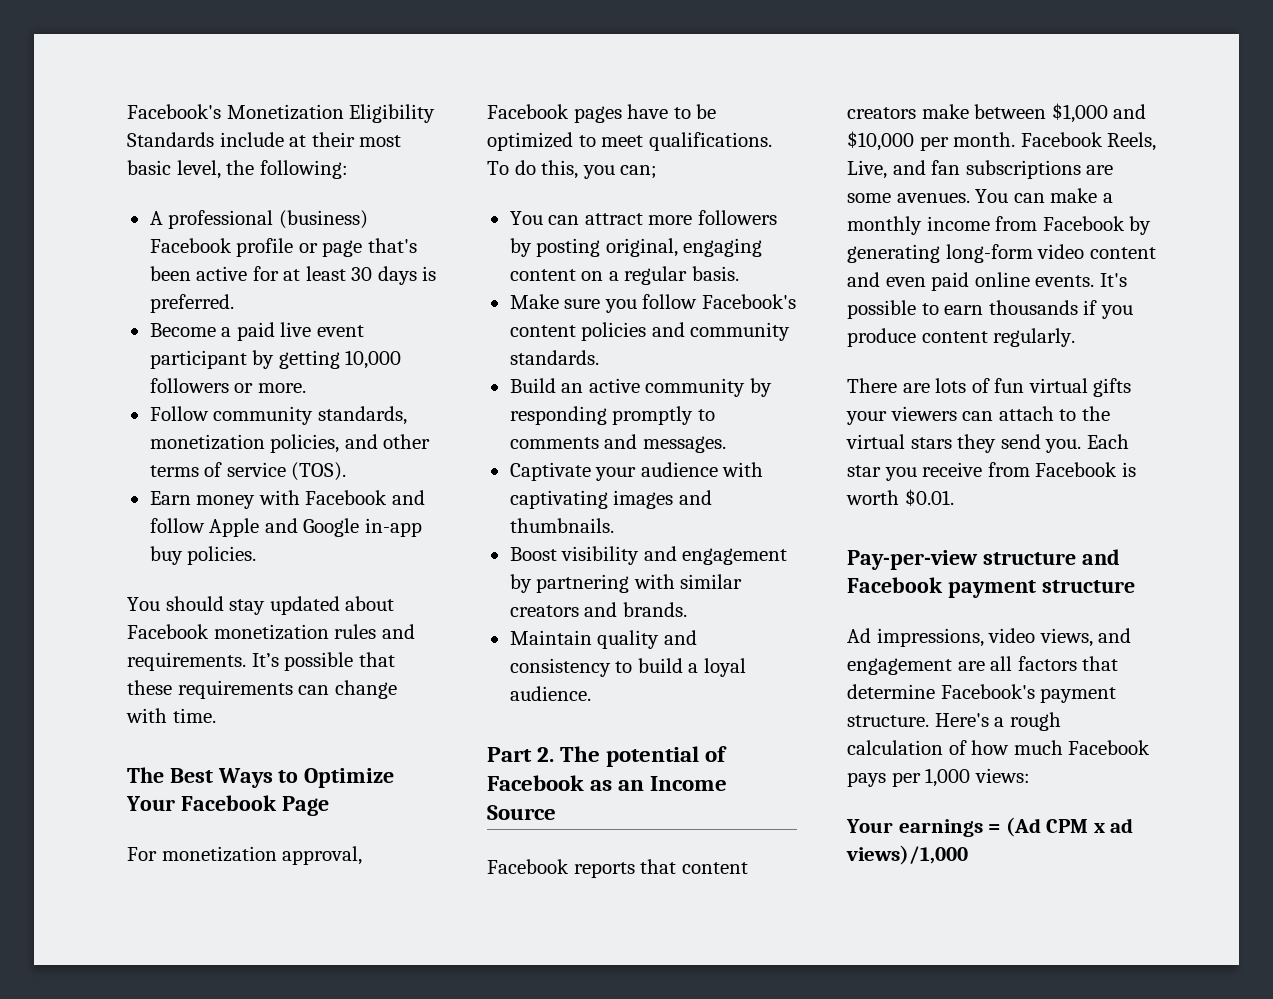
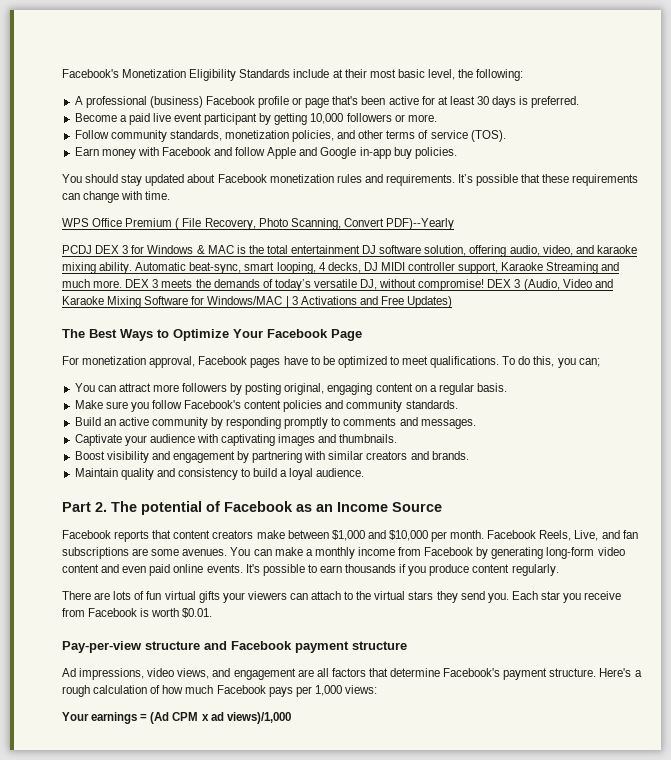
+ WPS Office Premium ( File Recovery, Photo Scanning, Convert PDF)--Yearly
+ PCDJ DEX 3 for Windows & MAC is the total entertainment DJ software solution, offering audio, video, and karaoke mixing ability. Automatic beat-sync, smart looping, 4 decks, DJ MIDI controller support, Karaoke Streaming and much more. DEX 3 meets the demands of today’s versatile DJ, without compromise! DEX 3 (Audio, Video and Karaoke Mixing Software for Windows/MAC | 3 Activations and Free Updates)

